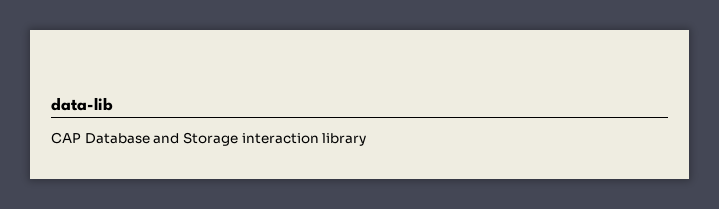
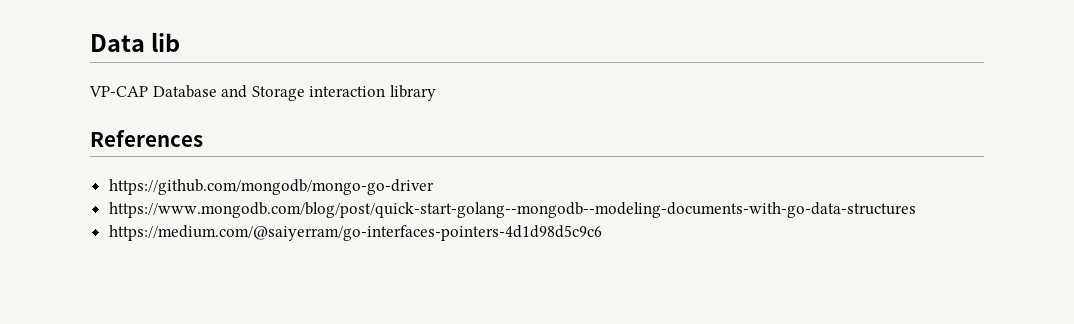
- data-lib
- CAP Database and Storage interaction library
+ Data lib
+ VP-CAP Database and Storage interaction library
+ References
+ https://github.com/mongodb/mongo-go-driver
+ https://www.mongodb.com/blog/post/quick-start-golang--mongodb--modeling-documents-with-go-data-structures
+ https://medium.com/@saiyerram/go-interfaces-pointers-4d1d98d5c9c6

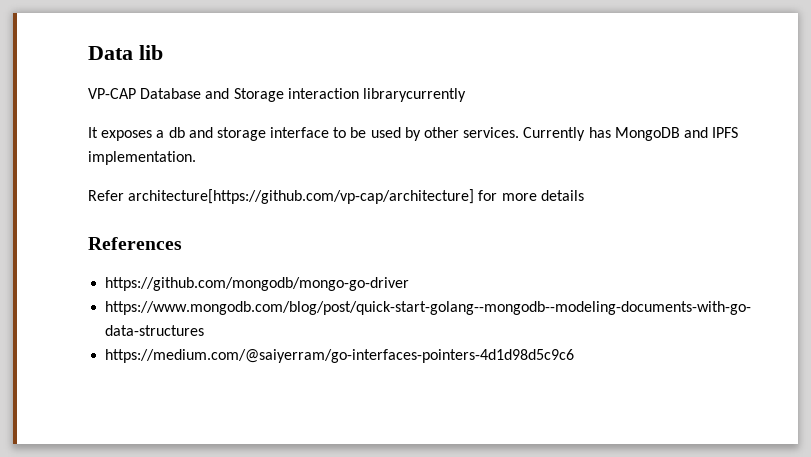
- VP-CAP Database and Storage interaction library
+ VP-CAP Database and Storage interaction librarycurrently
+ It exposes a db and storage interface to be used by other services. Currently has MongoDB and IPFS implementation.
+ Refer architecture[https://github.com/vp-cap/architecture] for more details

